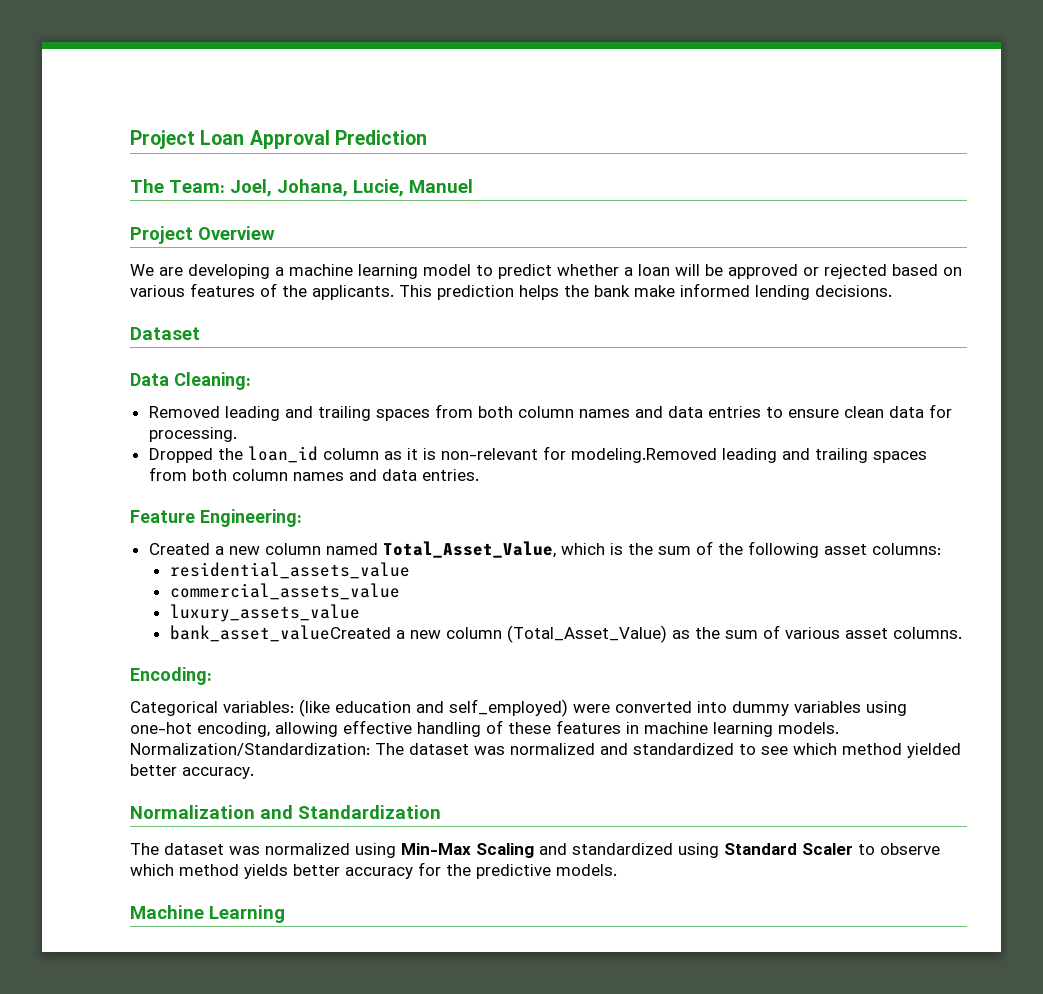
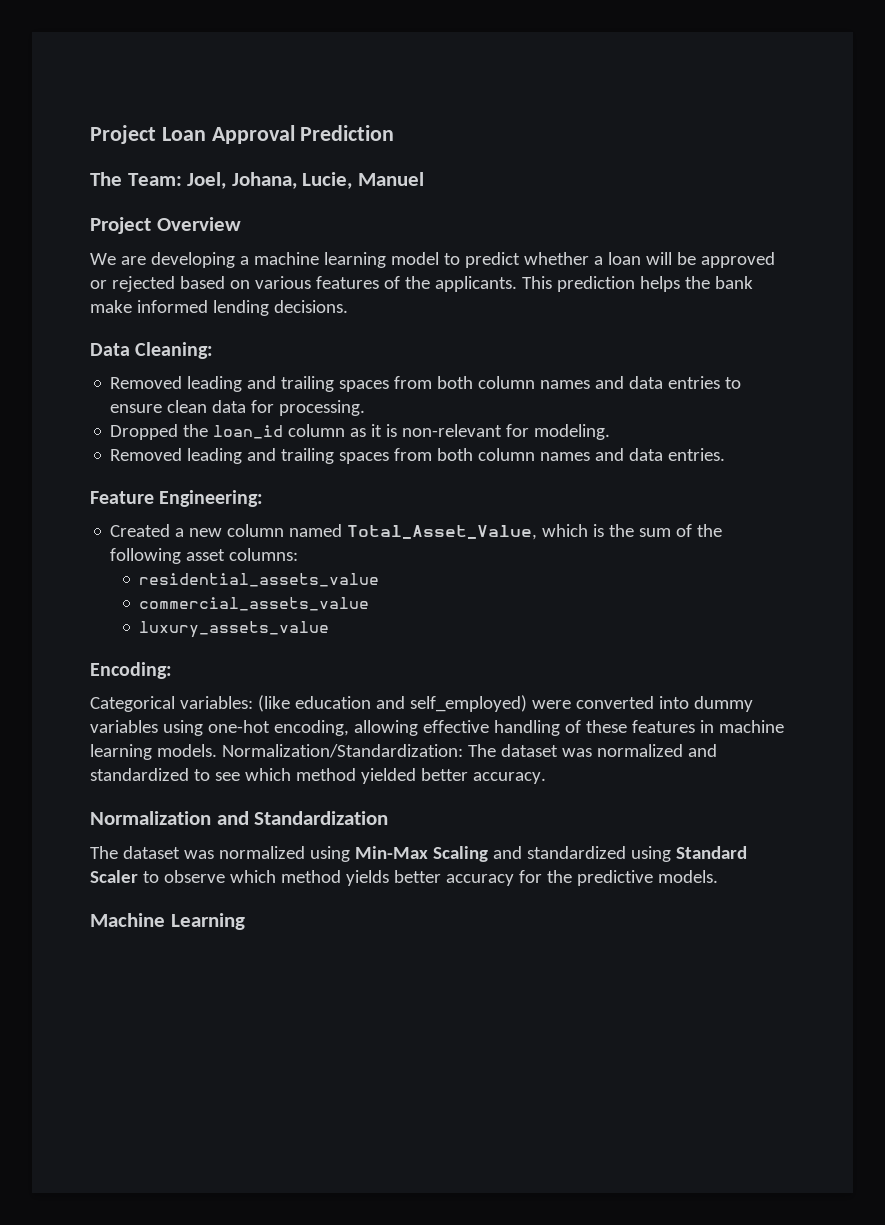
- Dataset
- Dropped the loan_id column as it is non-relevant for modeling.Removed leading and trailing spaces from both column names and data entries.
+ Dropped the loan_id column as it is non-relevant for modeling.
+ Removed leading and trailing spaces from both column names and data entries.
- bank_asset_valueCreated a new column (Total_Asset_Value) as the sum of various asset columns.

